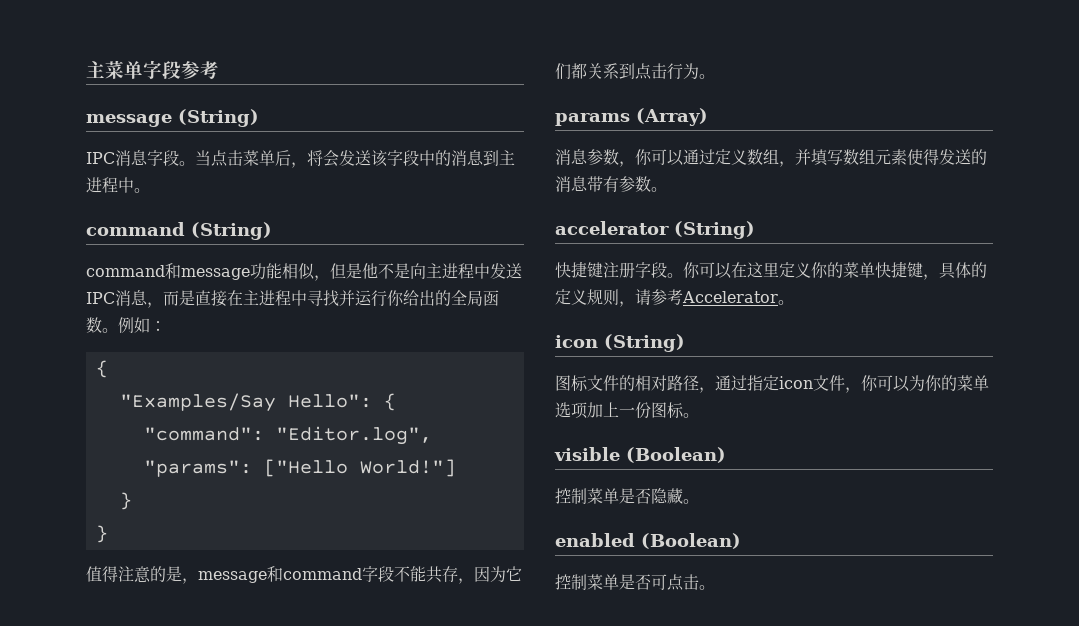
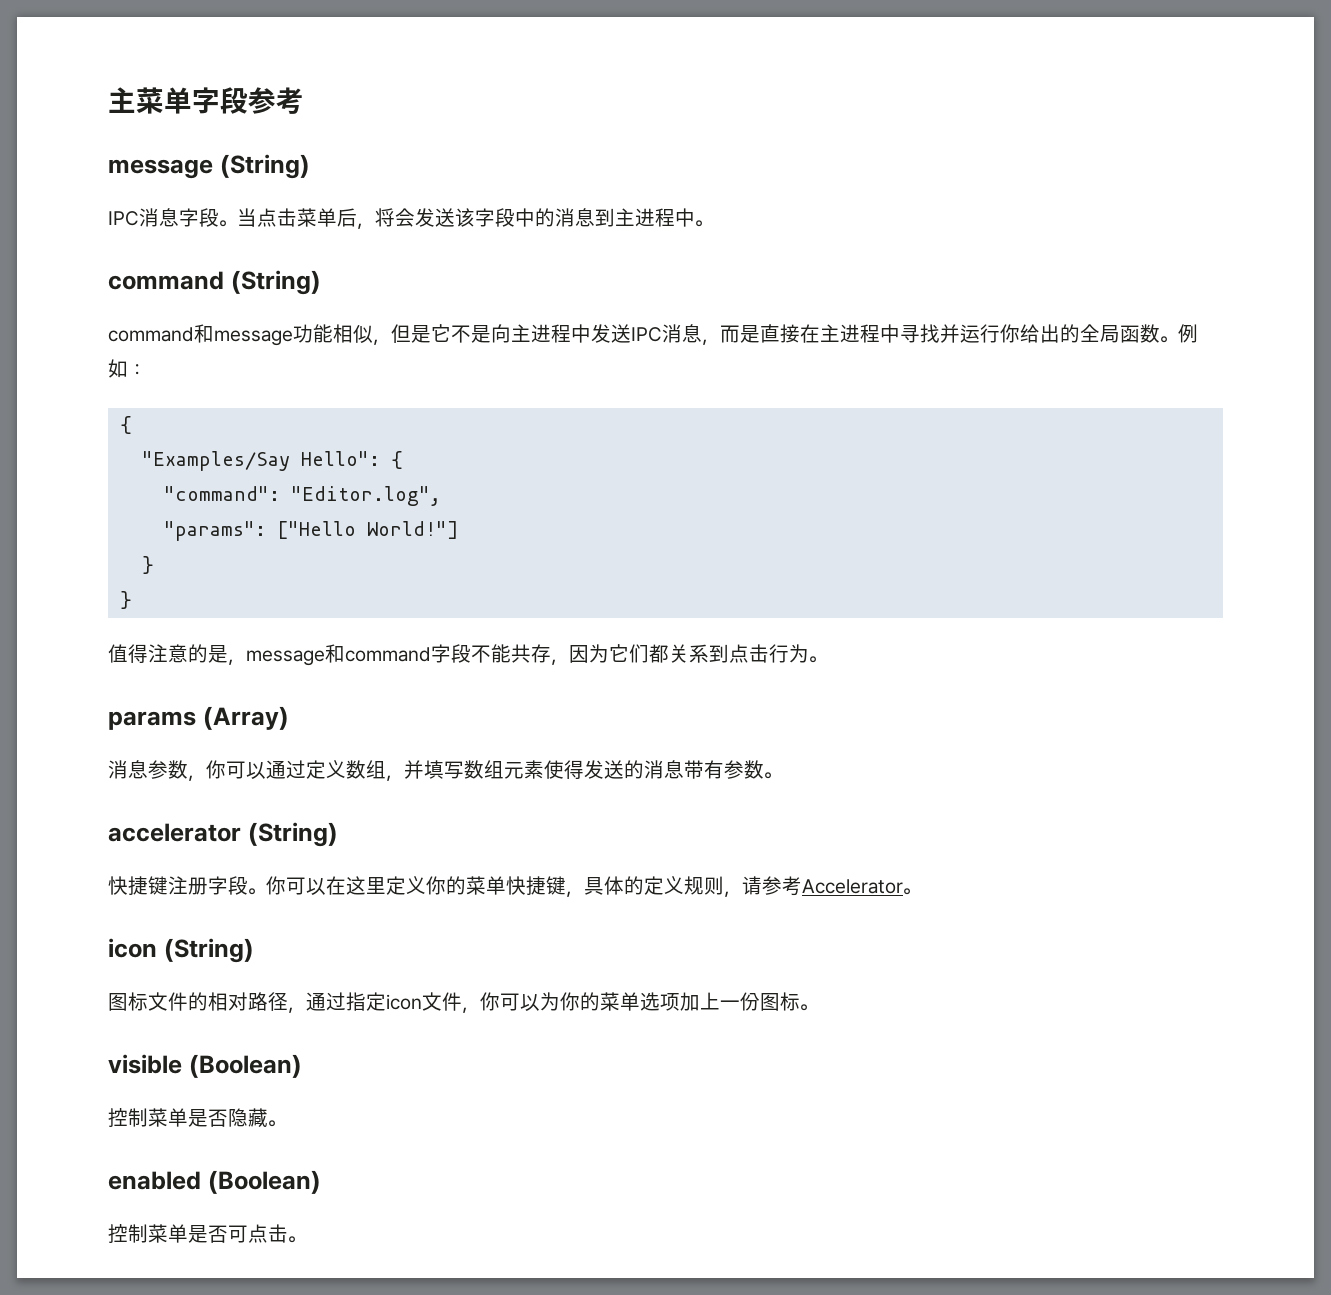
- command和message功能相似，但是他不是向主进程中发送IPC消息，而是直接在主进程中寻找并运行你给出的全局函数。
+ command和message功能相似，但是它不是向主进程中发送IPC消息，而是直接在主进程中寻找并运行你给出的全局函数。

